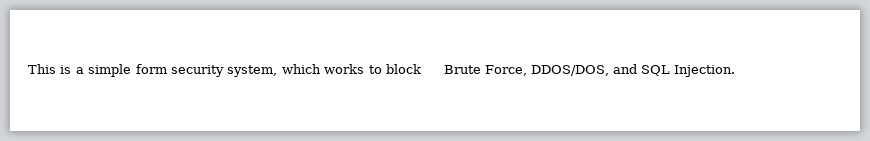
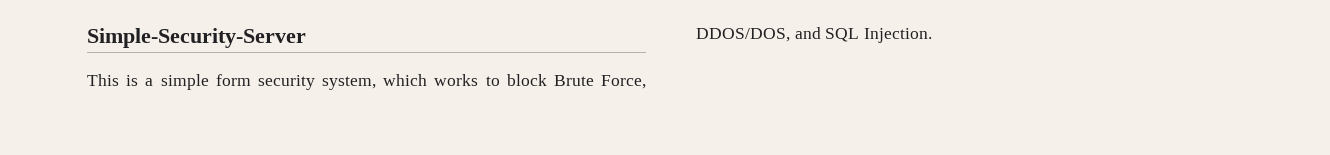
+ Simple-Security-Server

